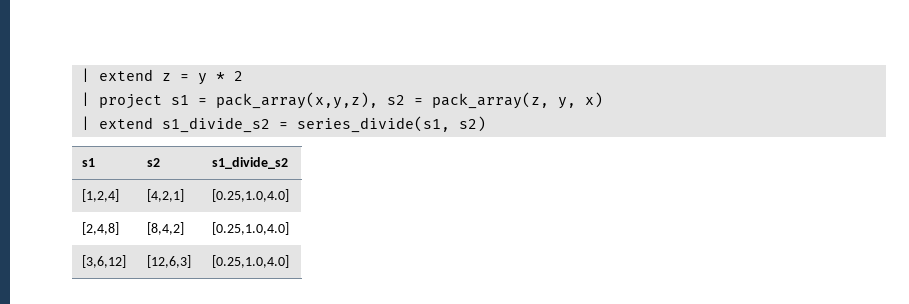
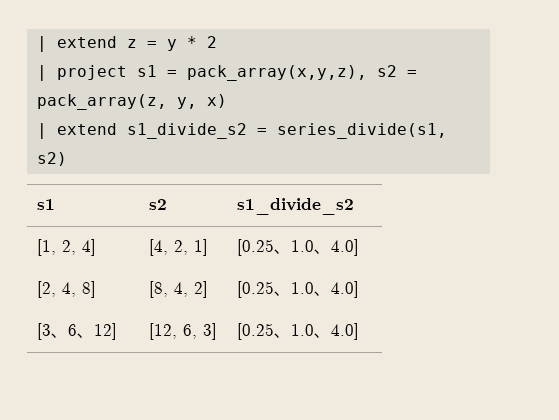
- [1,2,4] | [4,2,1] | [0.25,1.0,4.0]
- [2,4,8] | [8,4,2] | [0.25,1.0,4.0]
- [3,6,12] | [12,6,3] | [0.25,1.0,4.0]
+ [1, 2, 4] | [4, 2, 1] | [0.25、1.0、4.0]
+ [2, 4, 8] | [8, 4, 2] | [0.25、1.0、4.0]
+ [3、6、12] | [12, 6, 3] | [0.25、1.0、4.0]

